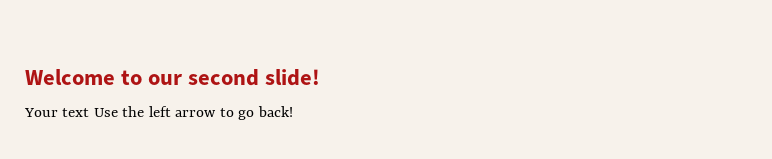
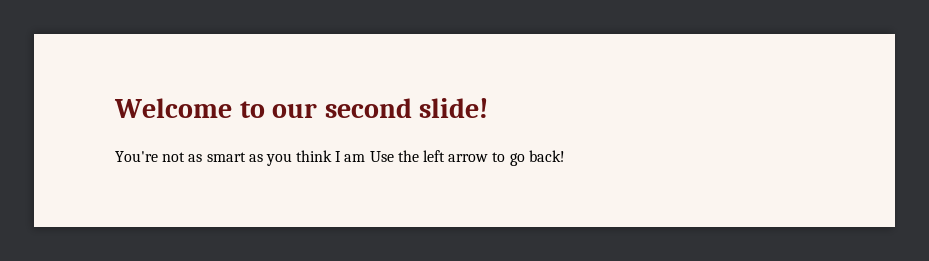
- Your text Use the left arrow to go back!
+ You're not as smart as you think I am Use the left arrow to go back!

